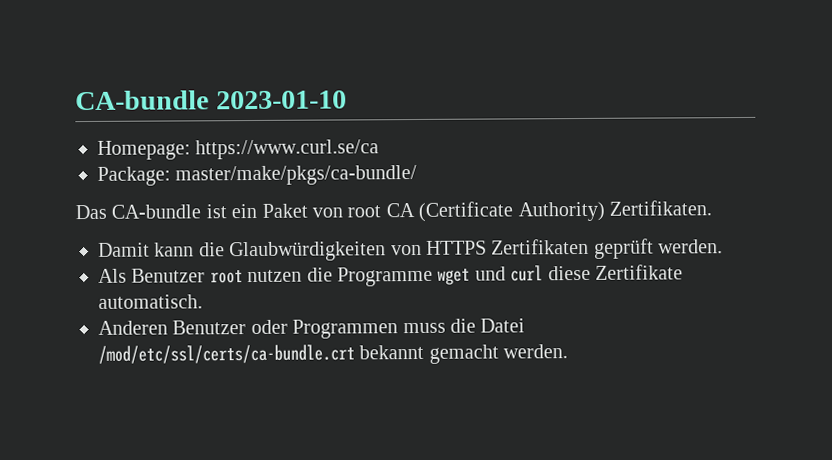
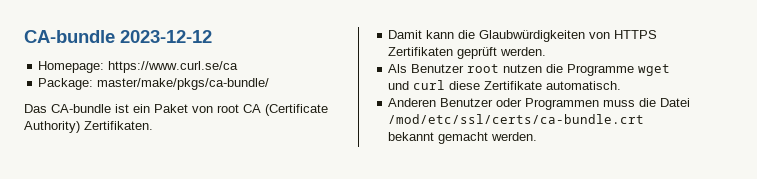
- CA-bundle 2023-01-10
+ CA-bundle 2023-12-12

